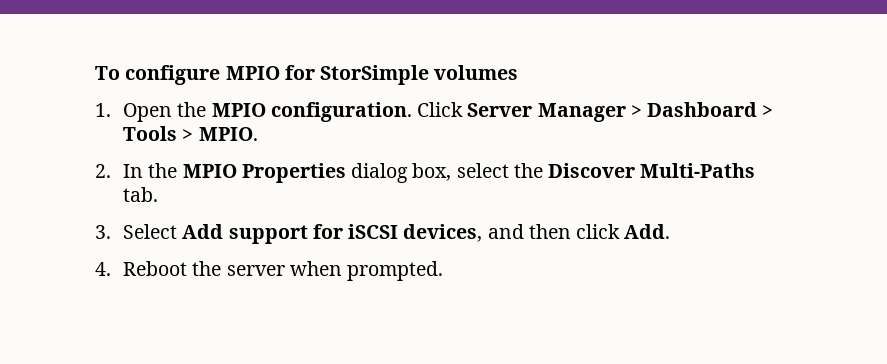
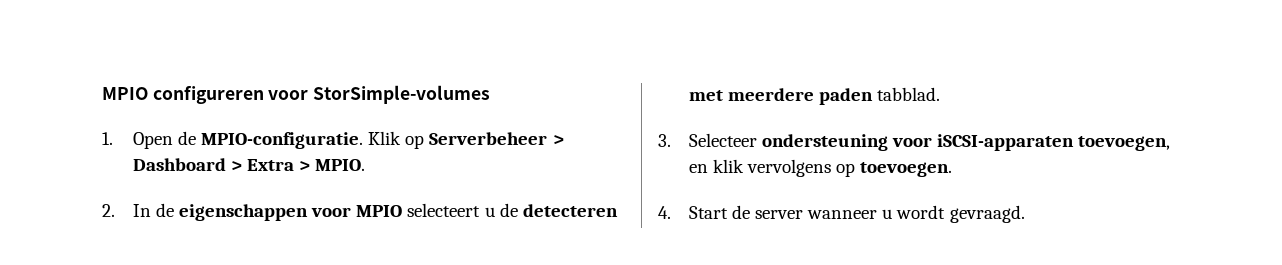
- To configure MPIO for StorSimple volumes
- 1. Open the MPIO configuration. Click Server Manager > Dashboard > Tools > MPIO.
+ MPIO configureren voor StorSimple-volumes
+ 1. Open de MPIO-configuratie. Klik op Serverbeheer > Dashboard > Extra > MPIO.
- 2. In the MPIO Properties dialog box, select the Discover Multi-Paths tab.
- 3. Select Add support for iSCSI devices, and then click Add.
- 4. Reboot the server when prompted.
+ 2. In de eigenschappen voor MPIO selecteert u de detecteren met meerdere paden tabblad.
+ 3. Selecteer ondersteuning voor iSCSI-apparaten toevoegen, en klik vervolgens op toevoegen.
+ 4. Start de server wanneer u wordt gevraagd.

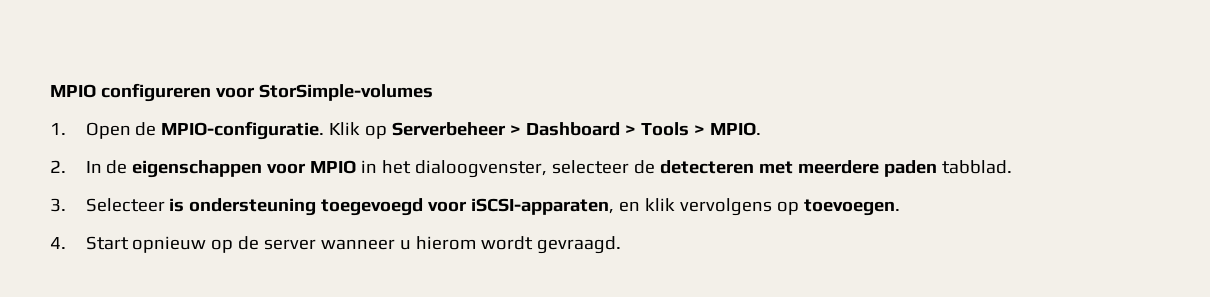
- Klik op Serverbeheer > Dashboard > Extra > MPIO.
+ Klik op Serverbeheer > Dashboard > Tools > MPIO.
- 2. In de eigenschappen voor MPIO selecteert u de detecteren met meerdere paden tabblad.
+ 2. In de eigenschappen voor MPIO in het dialoogvenster, selecteer de detecteren met meerdere paden tabblad.
- 3. Selecteer ondersteuning voor iSCSI-apparaten toevoegen, en klik vervolgens op toevoegen.
+ 3. Selecteer is ondersteuning toegevoegd voor iSCSI-apparaten, en klik vervolgens op toevoegen.
- 4. Start de server wanneer u wordt gevraagd.
+ 4. Start opnieuw op de server wanneer u hierom wordt gevraagd.

